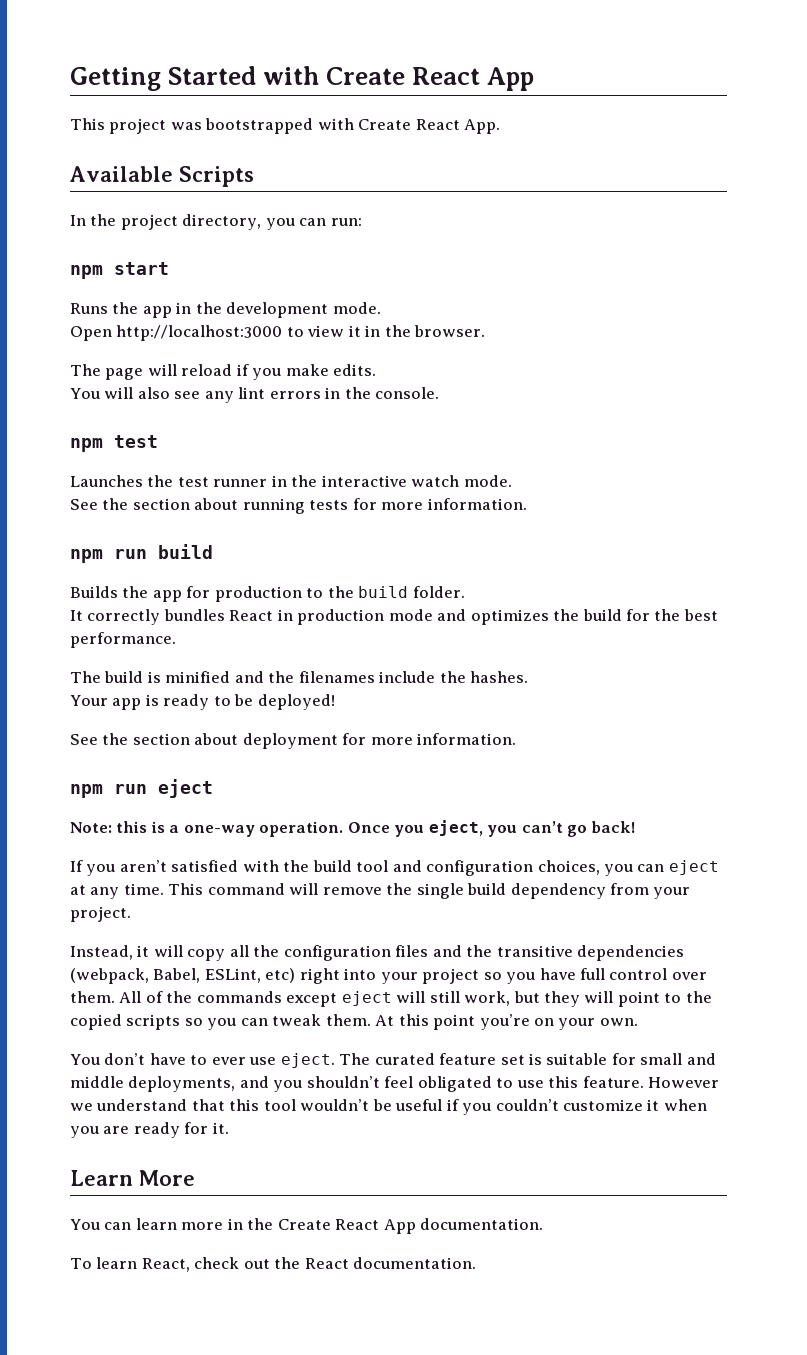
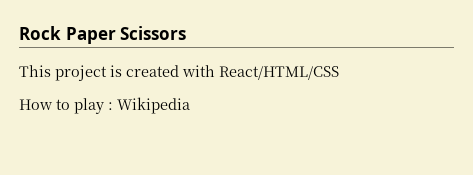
- Getting Started with Create React App
- This project was bootstrapped with Create React App.
- Available Scripts
- In the project directory, you can run:
- npm start
- Runs the app in the development mode.
- Open http://localhost:3000 to view it in the browser.
- The page will reload if you make edits.
- You will also see any lint errors in the console.
- npm test
- Launches the test runner in the interactive watch mode.
- See the section about running tests for more information.
- npm run build
- Builds the app for production to the build folder.
- It correctly bundles React in production mode and optimizes the build for the best performance.
- The build is minified and the filenames include the hashes.
- Your app is ready to be deployed!
- See the section about deployment for more information.
- npm run eject
- Note: this is a one-way operation. Once you eject, you can’t go back!
- If you aren’t satisfied with the build tool and configuration choices, you can eject at any time. This command will remove the single build dependency from your project.
- Instead, it will copy all the configuration files and the transitive dependencies (webpack, Babel, ESLint, etc) right into your project so you have full control over them. All of the commands except eject will still work, but they will point to the copied scripts so you can tweak them. At this point you’re on your own.
- You don’t have to ever use eject. The curated feature set is suitable for small and middle deployments, and you shouldn’t feel obligated to use this feature. However we understand that this tool wouldn’t be useful if you couldn’t customize it when you are ready for it.
- Learn More
- You can learn more in the Create React App documentation.
- To learn React, check out the React documentation.
+ Rock Paper Scissors
+ This project is created with React/HTML/CSS
+ How to play : Wikipedia

